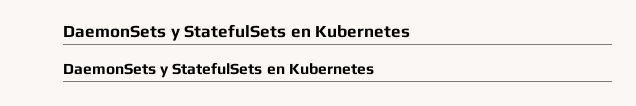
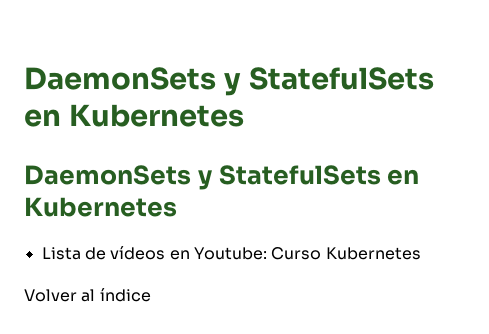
+ Lista de vídeos en Youtube: Curso Kubernetes
+ Volver al índice

